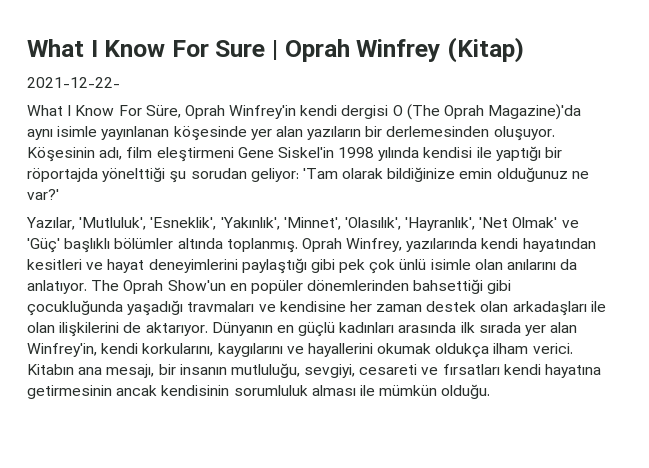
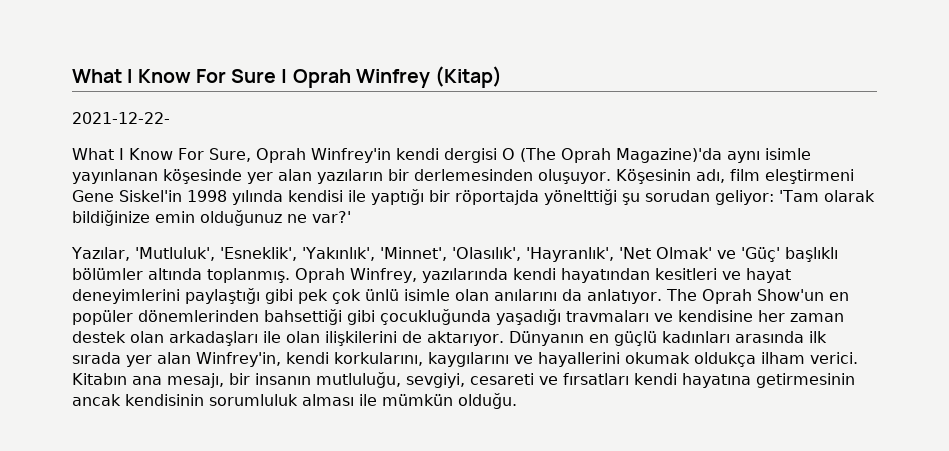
- What I Know For Süre, Oprah Winfrey'in kendi dergisi O (The Oprah Magazine)'da aynı isimle yayınlanan köşesinde yer alan yazıların bir derlemesinden oluşuyor.
+ What I Know For Sure, Oprah Winfrey'in kendi dergisi O (The Oprah Magazine)'da aynı isimle yayınlanan köşesinde yer alan yazıların bir derlemesinden oluşuyor.

